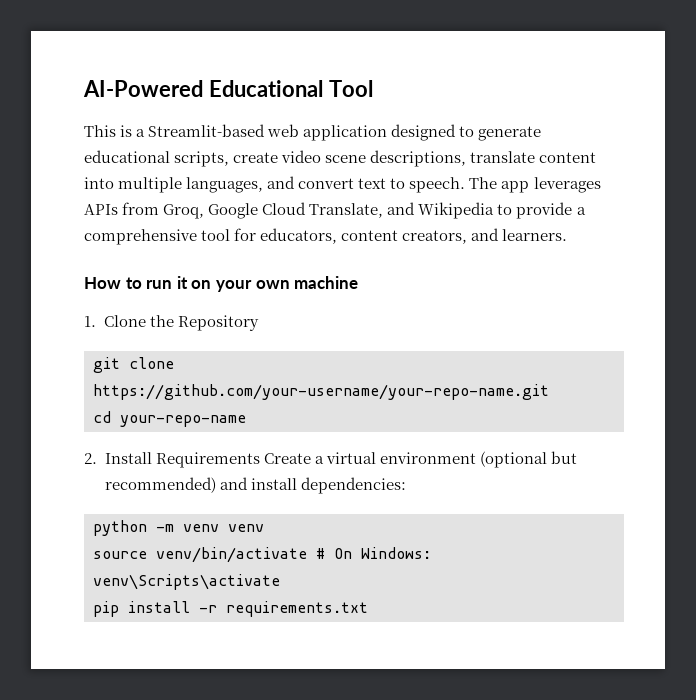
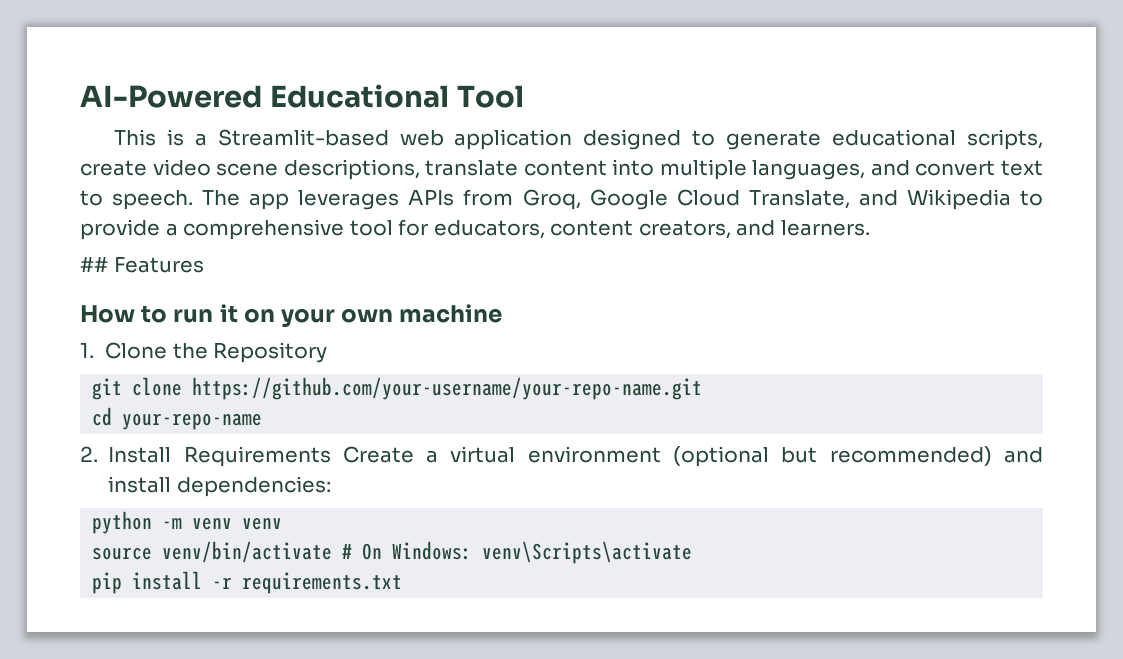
+ ## Features

